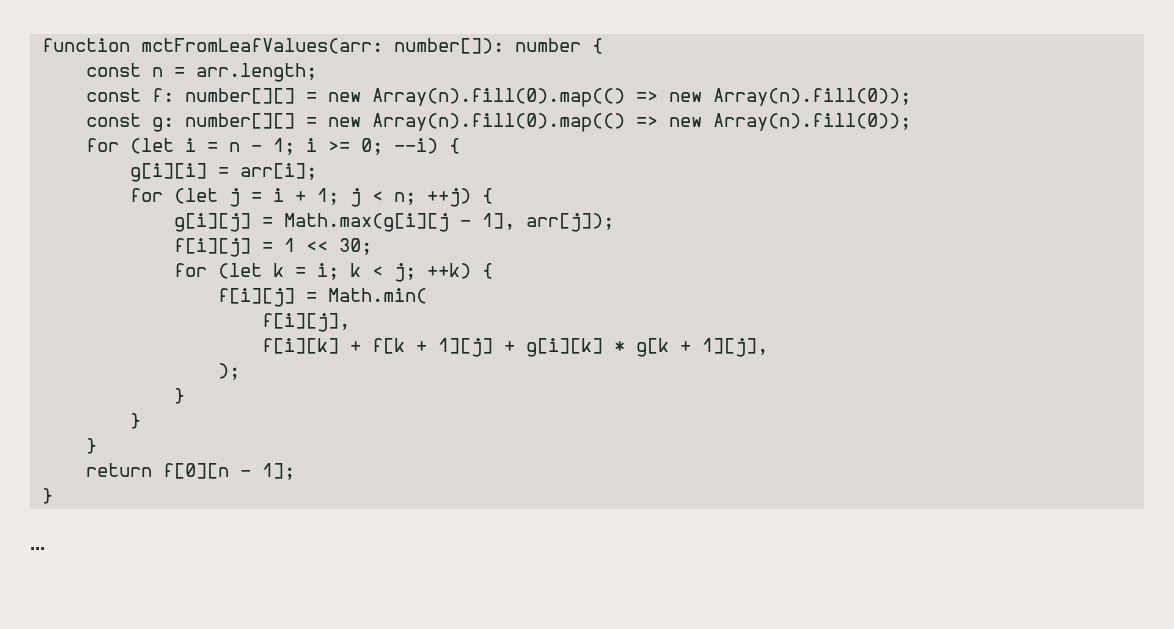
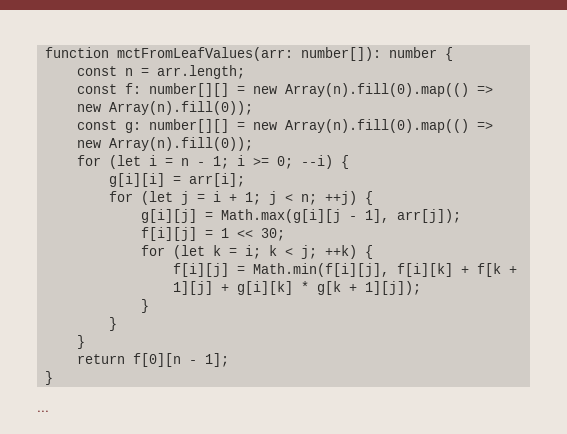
- f[i][j] = Math.min(
- f[i][j],
- f[i][k] + f[k + 1][j] + g[i][k] * g[k + 1][j],
- );
+ f[i][j] = Math.min(f[i][j], f[i][k] + f[k + 1][j] + g[i][k] * g[k + 1][j]);

